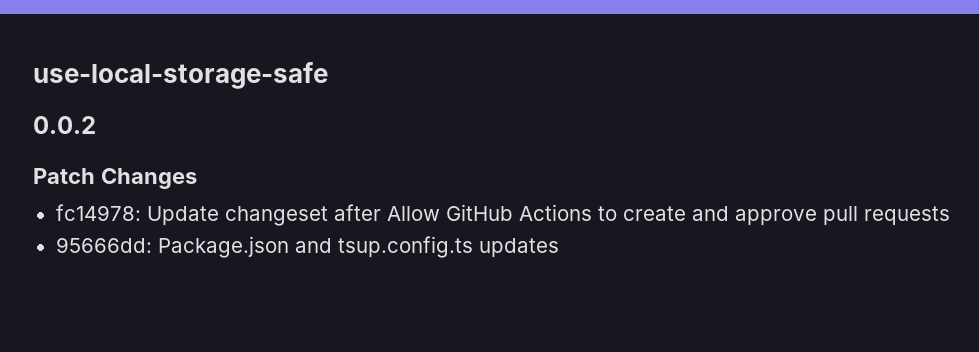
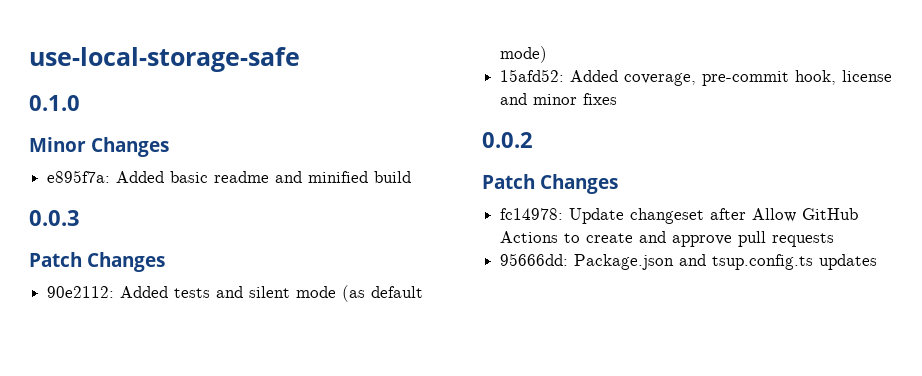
+ 0.1.0
+ Minor Changes
+ e895f7a: Added basic readme and minified build
+ 0.0.3
+ Patch Changes
+ 90e2112: Added tests and silent mode (as default mode)
+ 15afd52: Added coverage, pre-commit hook, license and minor fixes

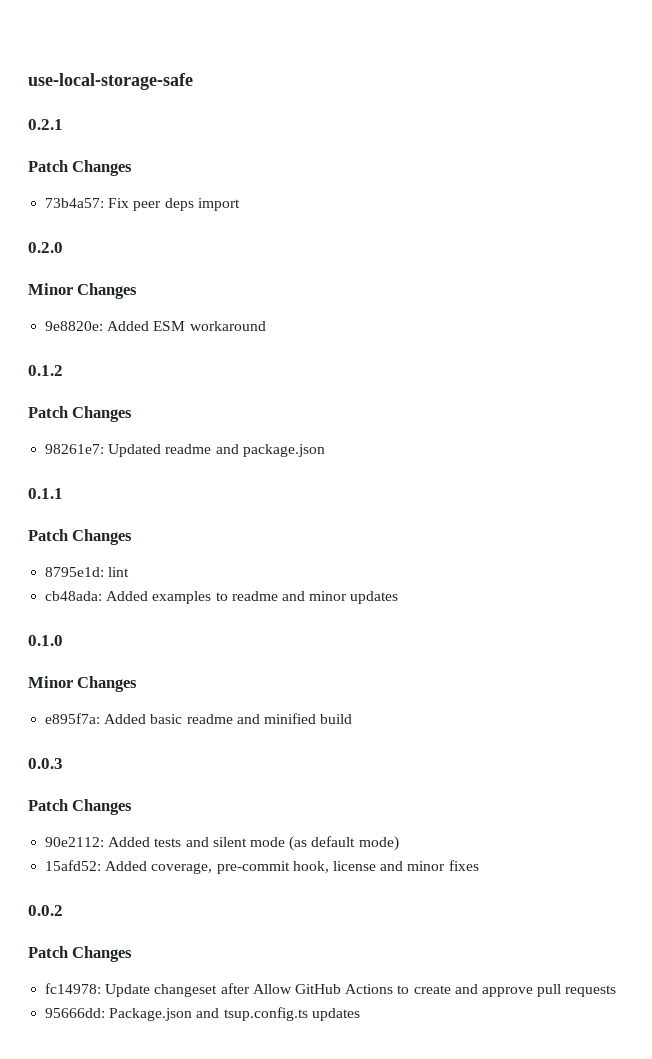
+ 0.2.1
+ Patch Changes
+ 73b4a57: Fix peer deps import
+ 0.2.0
+ Minor Changes
+ 9e8820e: Added ESM workaround
+ 0.1.2
+ Patch Changes
+ 98261e7: Updated readme and package.json
+ 0.1.1
+ Patch Changes
+ 8795e1d: lint
+ cb48ada: Added examples to readme and minor updates

